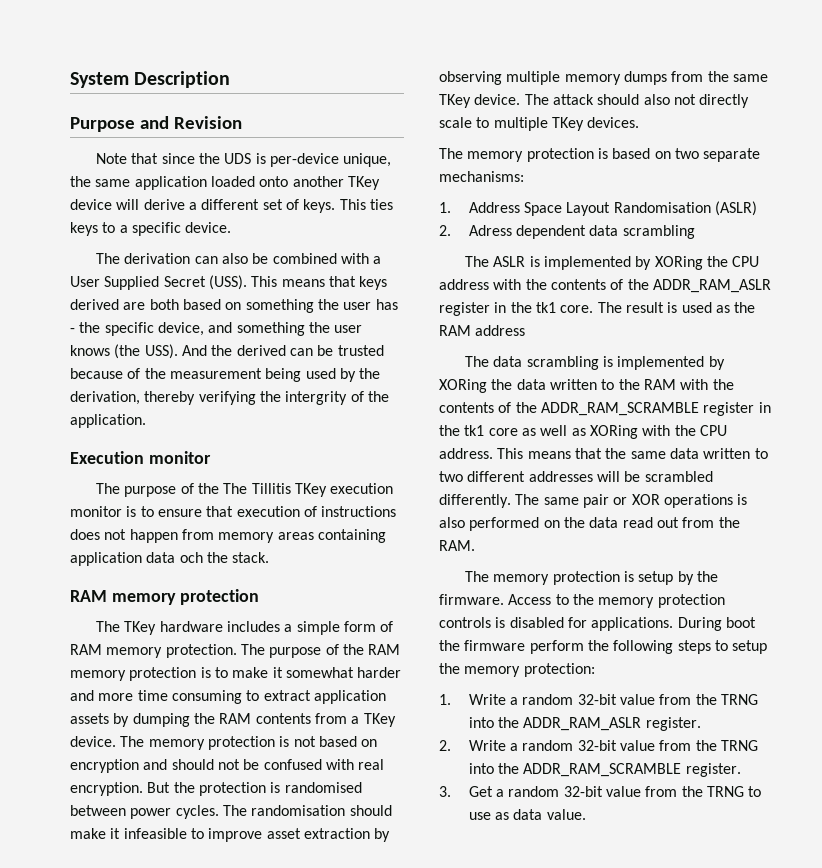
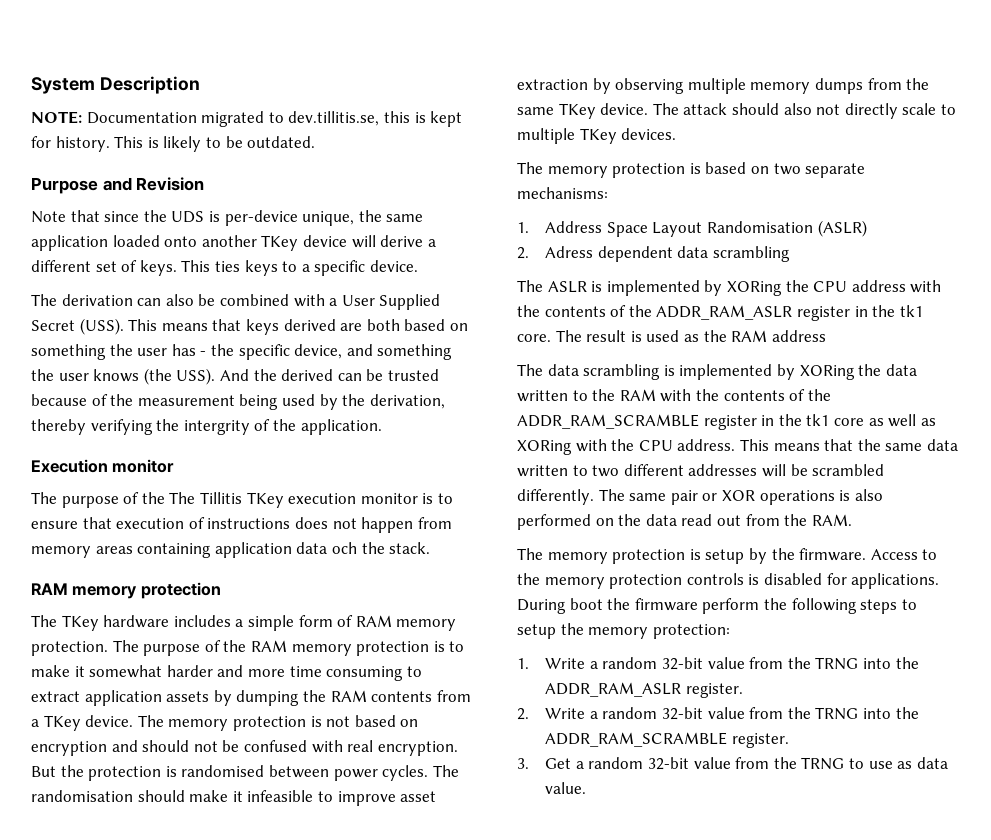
+ NOTE: Documentation migrated to dev.tillitis.se, this is kept for history. This is likely to be outdated.

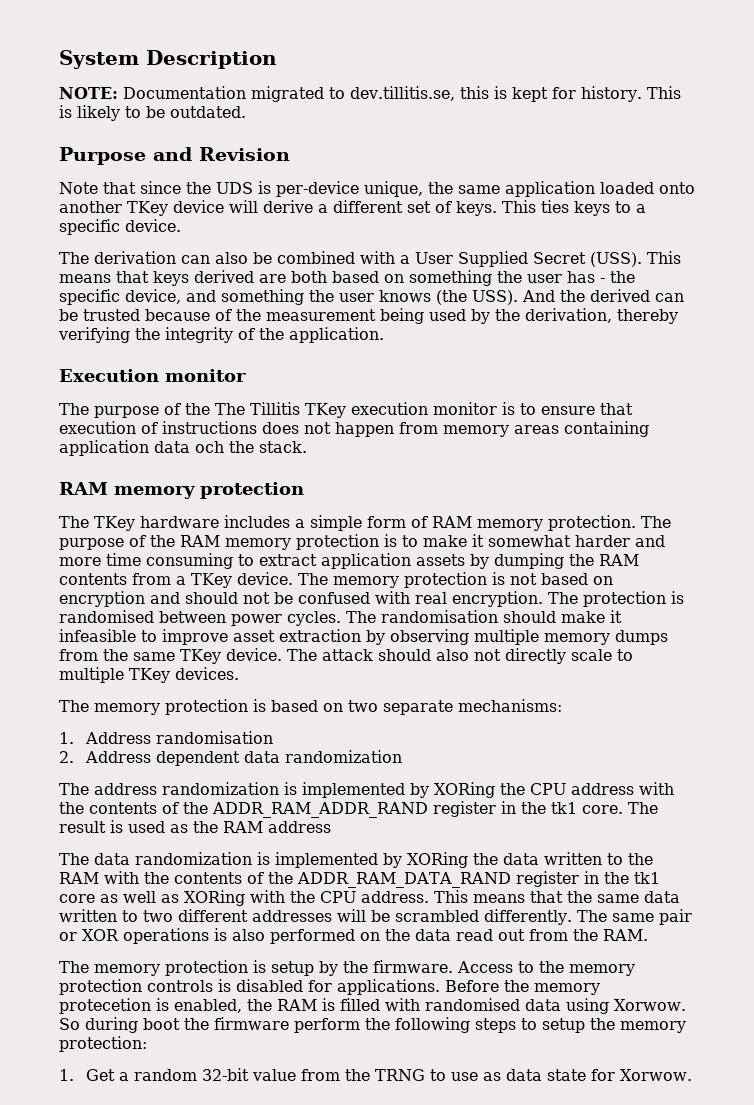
- And the derived can be trusted because of the measurement being used by the derivation, thereby verifying the intergrity of the application.
+ And the derived can be trusted because of the measurement being used by the derivation, thereby verifying the integrity of the application.
- But the protection is randomised between power cycles.
+ The protection is randomised between power cycles.
- 1. Address Space Layout Randomisation (ASLR)
- 2. Adress dependent data scrambling
- The ASLR is implemented by XORing the CPU address with the contents of the ADDR_RAM_ASLR register in the tk1 core.
+ 1. Address randomisation
+ 2. Address dependent data randomization
+ The address randomization is implemented by XORing the CPU address with the contents of the ADDR_RAM_ADDR_RAND register in the tk1 core.
- The data scrambling is implemented by XORing the data written to the RAM with the contents of the ADDR_RAM_SCRAMBLE register in the tk1 core as well as XORing with the CPU address.
+ The data randomization is implemented by XORing the data written to the RAM with the contents of the ADDR_RAM_DATA_RAND register in the tk1 core as well as XORing with the CPU address.
- During boot the firmware perform the following steps to setup the memory protection:
+ Before the memory protecetion is enabled, the RAM is filled with randomised data using Xorwow. So during boot the firmware perform the following steps to setup the memory protection:
- 1. Write a random 32-bit value from the TRNG into the ADDR_RAM_ASLR register.
- 2. Write a random 32-bit value from the TRNG into the ADDR_RAM_SCRAMBLE register.
- 3. Get a random 32-bit value from the TRNG to use as data value.
+ 1. Get a random 32-bit value from the TRNG to use as data state for Xorwow.

